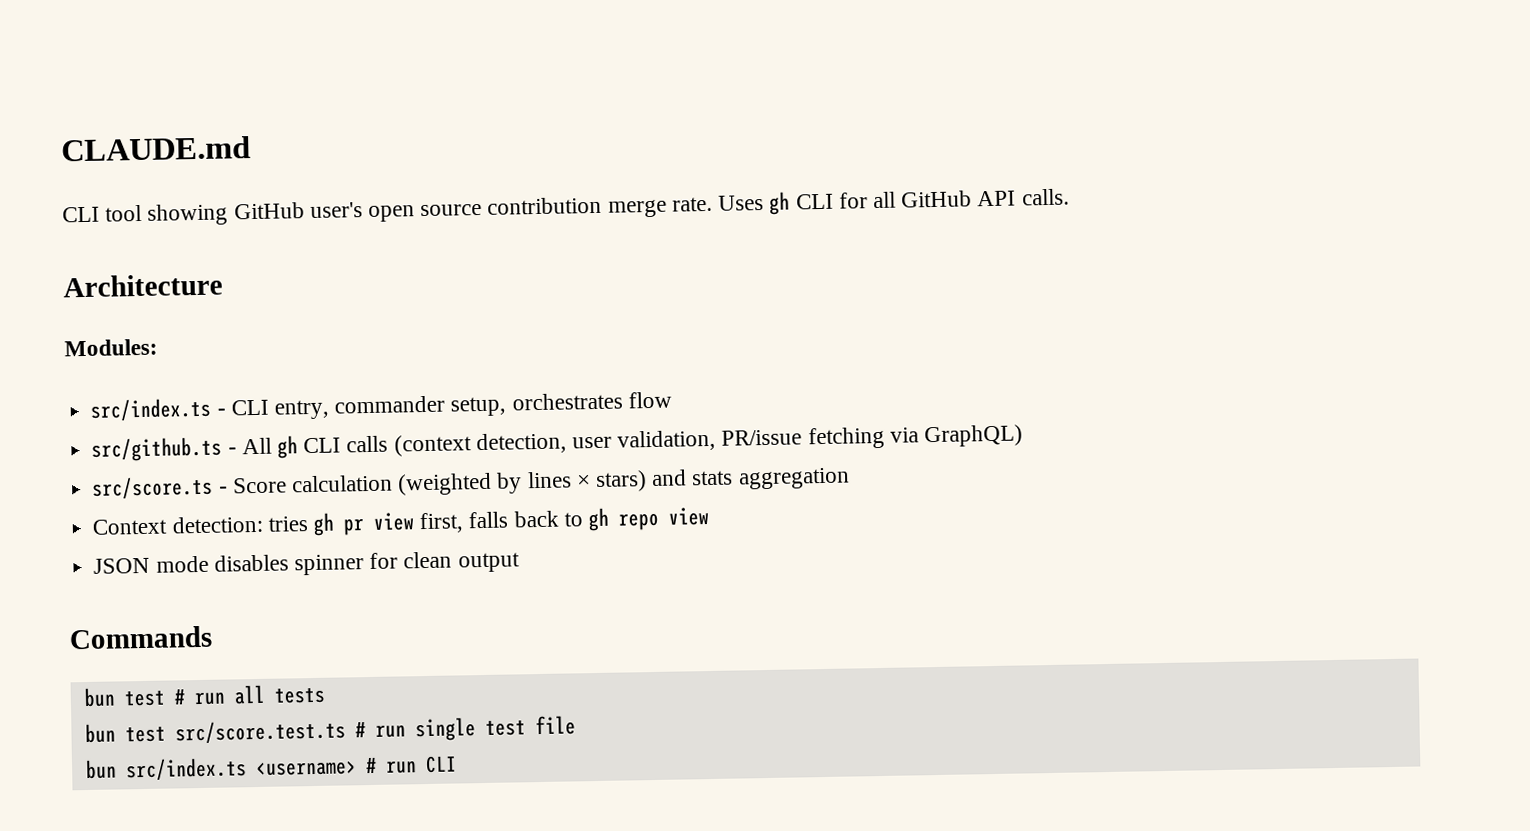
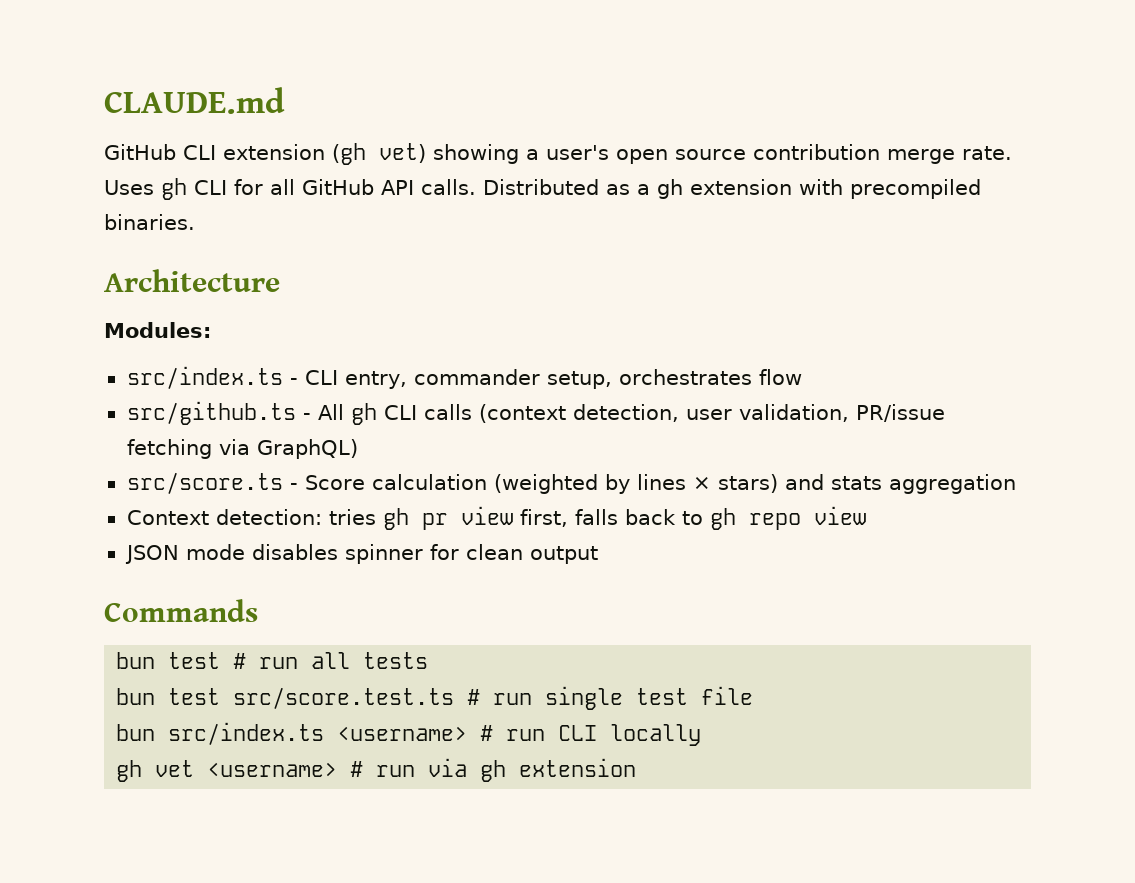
- CLI tool showing GitHub user's open source contribution merge rate.
+ GitHub CLI extension (gh vet) showing a user's open source contribution merge rate.
+ Distributed as a gh extension with precompiled binaries.
- bun src/index.ts <username> # run CLI
+ bun src/index.ts <username> # run CLI locally
+ gh vet <username> # run via gh extension

